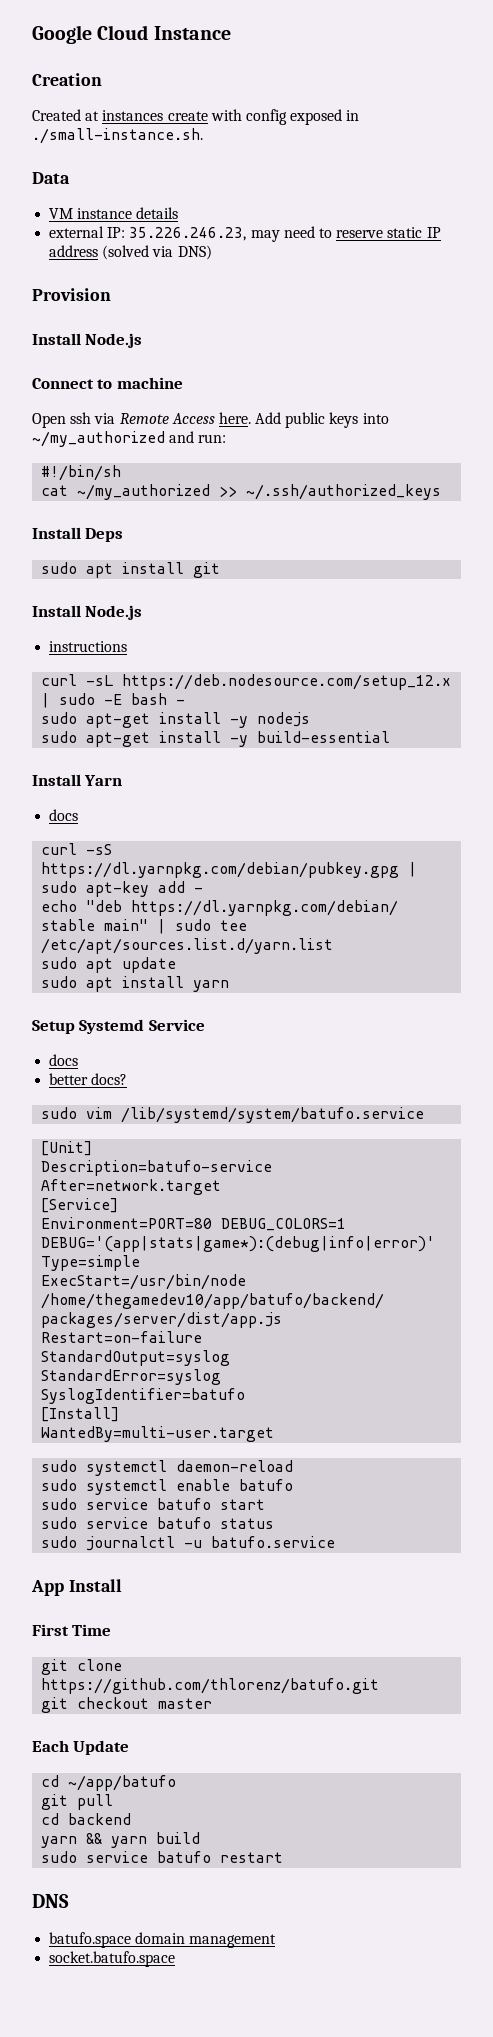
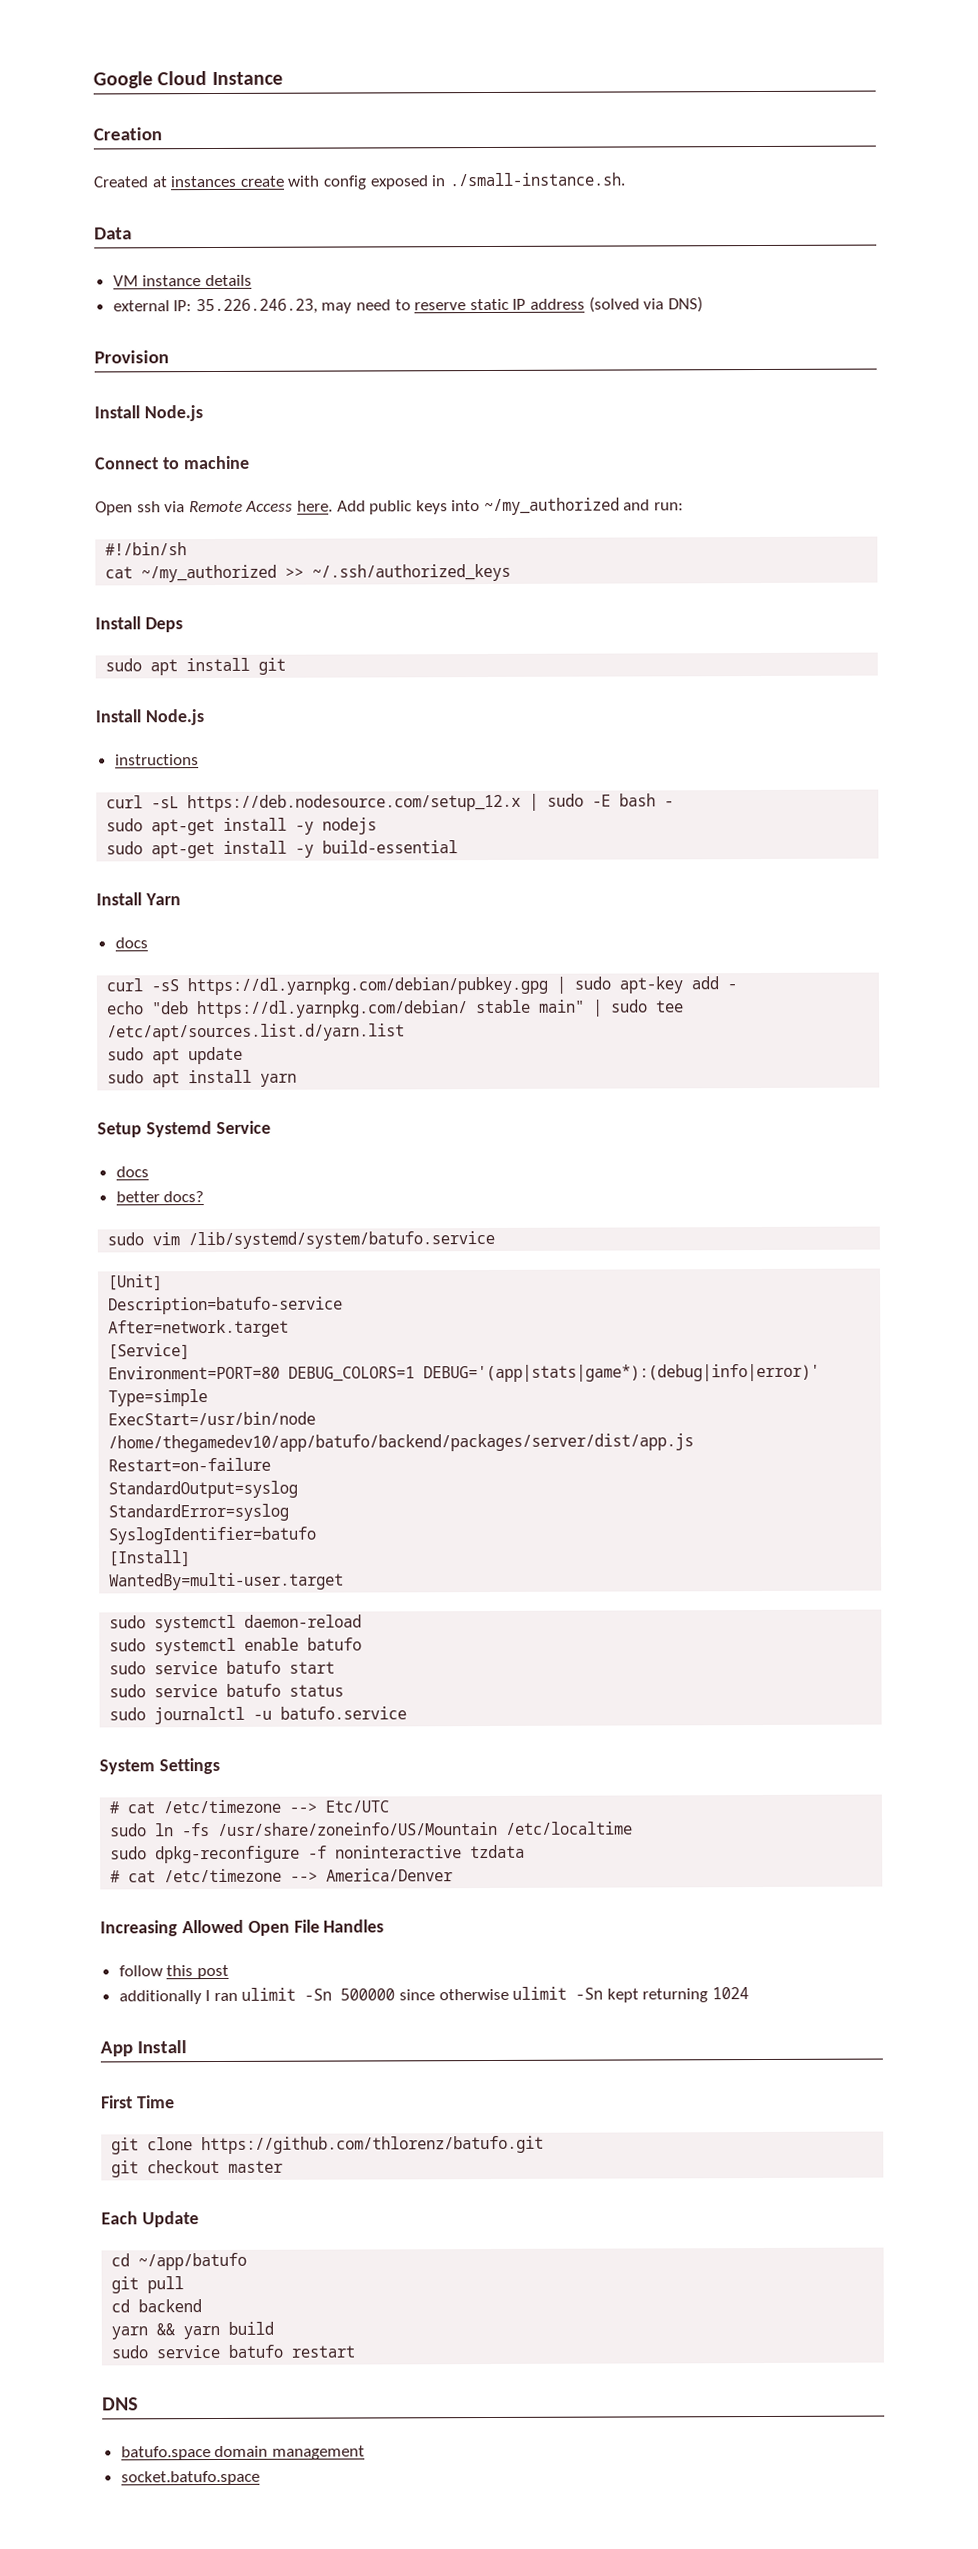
+ System Settings
+ # cat /etc/timezone --> Etc/UTC
+ sudo ln -fs /usr/share/zoneinfo/US/Mountain /etc/localtime
+ sudo dpkg-reconfigure -f noninteractive tzdata
+ # cat /etc/timezone --> America/Denver
+ Increasing Allowed Open File Handles
+ follow this post
+ additionally I ran ulimit -Sn 500000 since otherwise ulimit -Sn kept returning 1024

